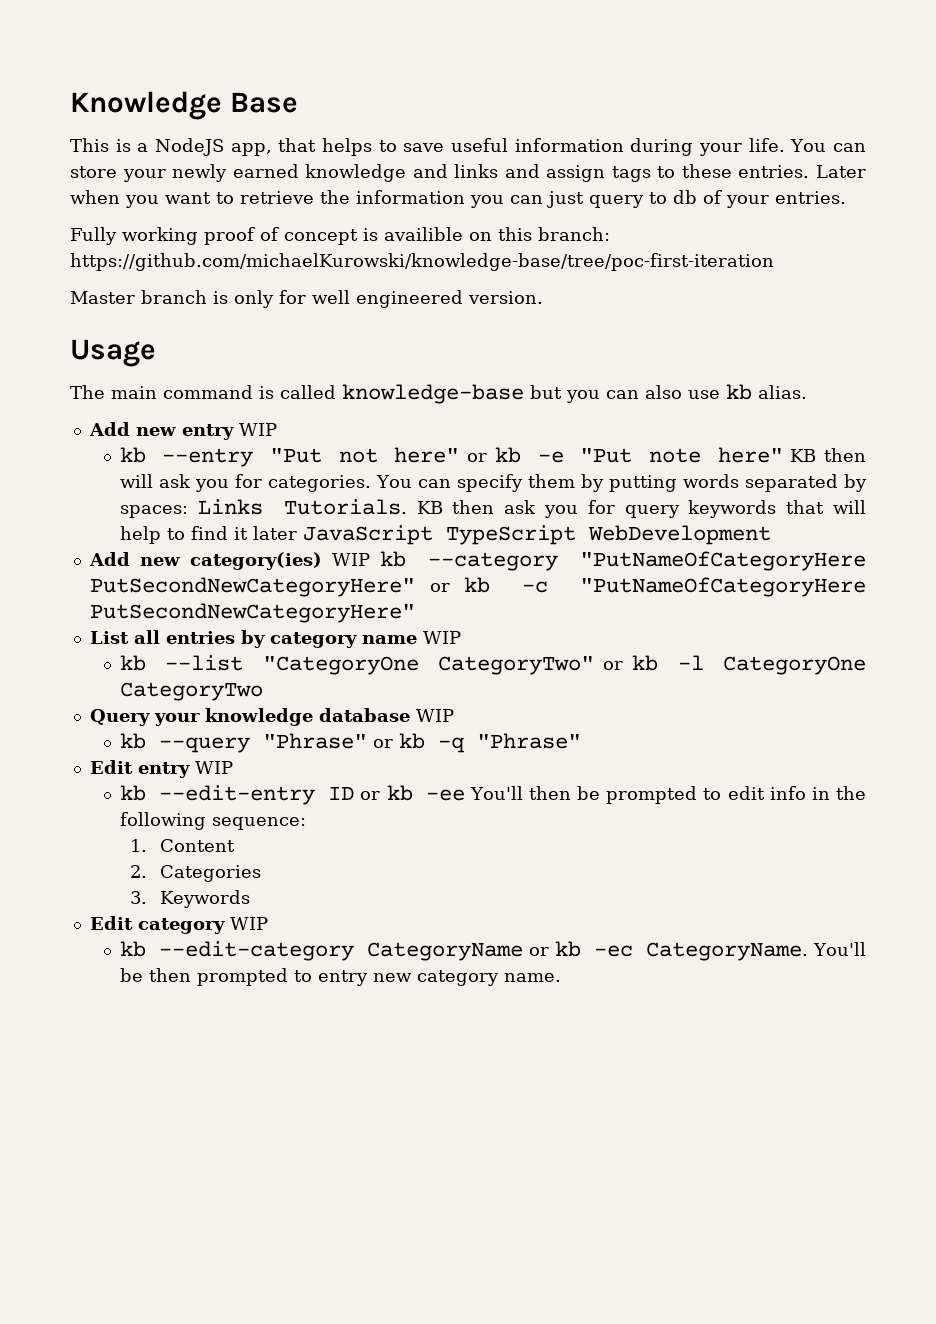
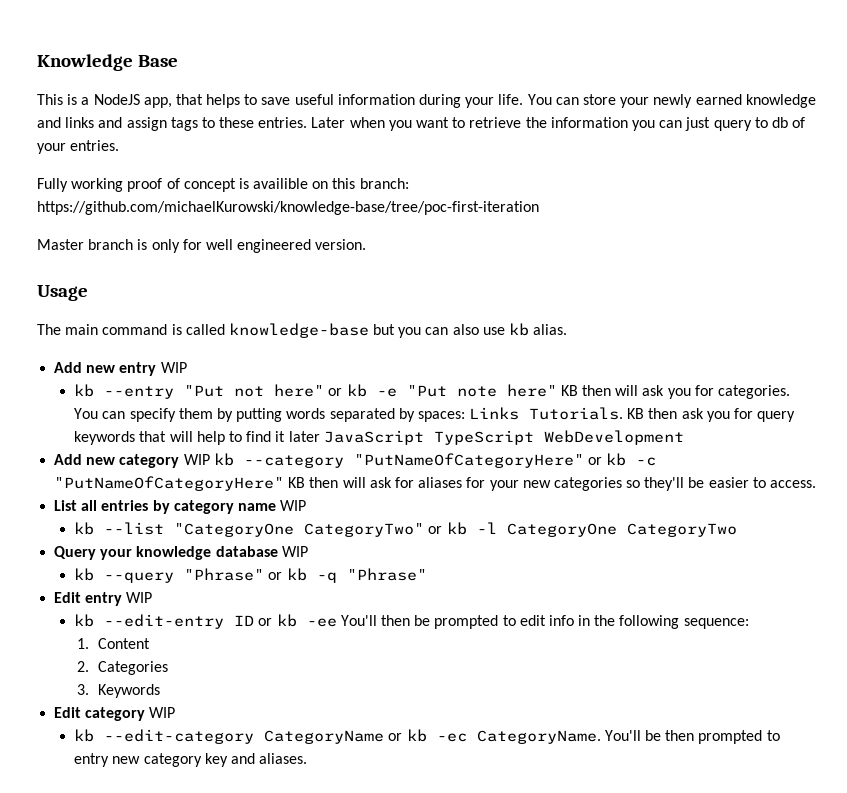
- Add new category(ies) WIP kb --category "PutNameOfCategoryHere PutSecondNewCategoryHere" or kb -c "PutNameOfCategoryHere PutSecondNewCategoryHere"
+ Add new category WIP kb --category "PutNameOfCategoryHere" or kb -c "PutNameOfCategoryHere" KB then will ask for aliases for your new categories so they'll be easier to access.
- You'll be then prompted to entry new category name.
+ You'll be then prompted to entry new category key and aliases.

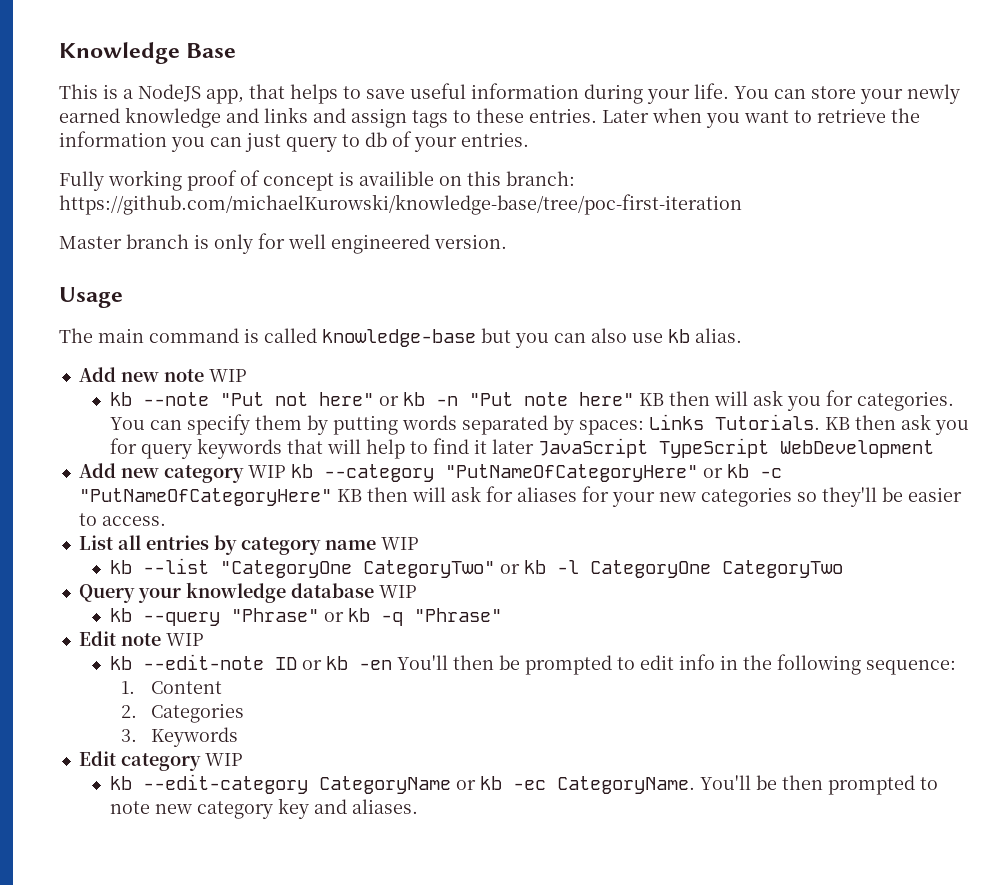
- Add new entry WIP
- kb --entry "Put not here" or kb -e "Put note here" KB then will ask you for categories.
+ Add new note WIP
+ kb --note "Put not here" or kb -n "Put note here" KB then will ask you for categories.
- Edit entry WIP
- kb --edit-entry ID or kb -ee You'll then be prompted to edit info in the following sequence:
+ Edit note WIP
+ kb --edit-note ID or kb -en You'll then be prompted to edit info in the following sequence:
- You'll be then prompted to entry new category key and aliases.
+ You'll be then prompted to note new category key and aliases.

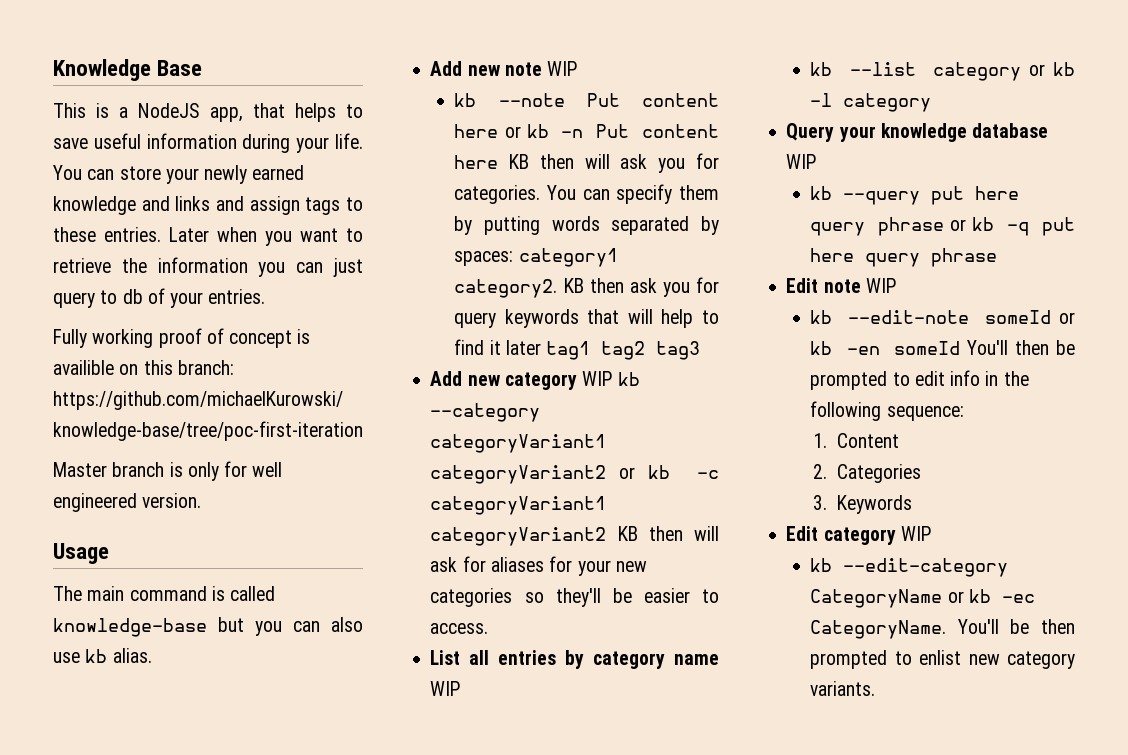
- kb --note "Put not here" or kb -n "Put note here" KB then will ask you for categories.
+ kb --note Put content here or kb -n Put content here KB then will ask you for categories.
- You can specify them by putting words separated by spaces: Links Tutorials.
+ You can specify them by putting words separated by spaces: category1 category2.
- KB then ask you for query keywords that will help to find it later JavaScript TypeScript WebDevelopment
+ KB then ask you for query keywords that will help to find it later tag1 tag2 tag3
- Add new category WIP kb --category "PutNameOfCategoryHere" or kb -c "PutNameOfCategoryHere" KB then will ask for aliases for your new categories so they'll be easier to access.
+ Add new category WIP kb --category categoryVariant1 categoryVariant2 or kb -c categoryVariant1 categoryVariant2 KB then will ask for aliases for your new categories so they'll be easier to access.
- kb --list "CategoryOne CategoryTwo" or kb -l CategoryOne CategoryTwo
+ kb --list category or kb -l category
- kb --query "Phrase" or kb -q "Phrase"
+ kb --query put here query phrase or kb -q put here query phrase
- kb --edit-note ID or kb -en You'll then be prompted to edit info in the following sequence:
+ kb --edit-note someId or kb -en someId You'll then be prompted to edit info in the following sequence:
- You'll be then prompted to note new category key and aliases.
+ You'll be then prompted to enlist new category variants.

